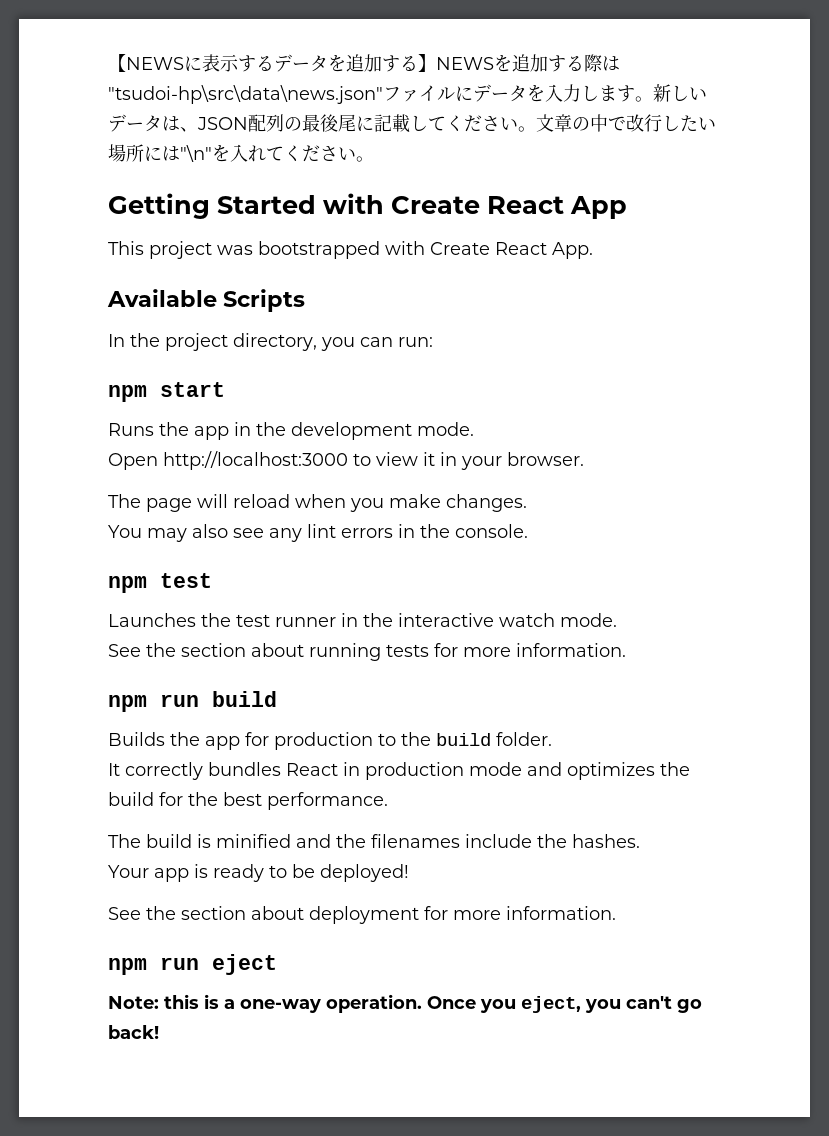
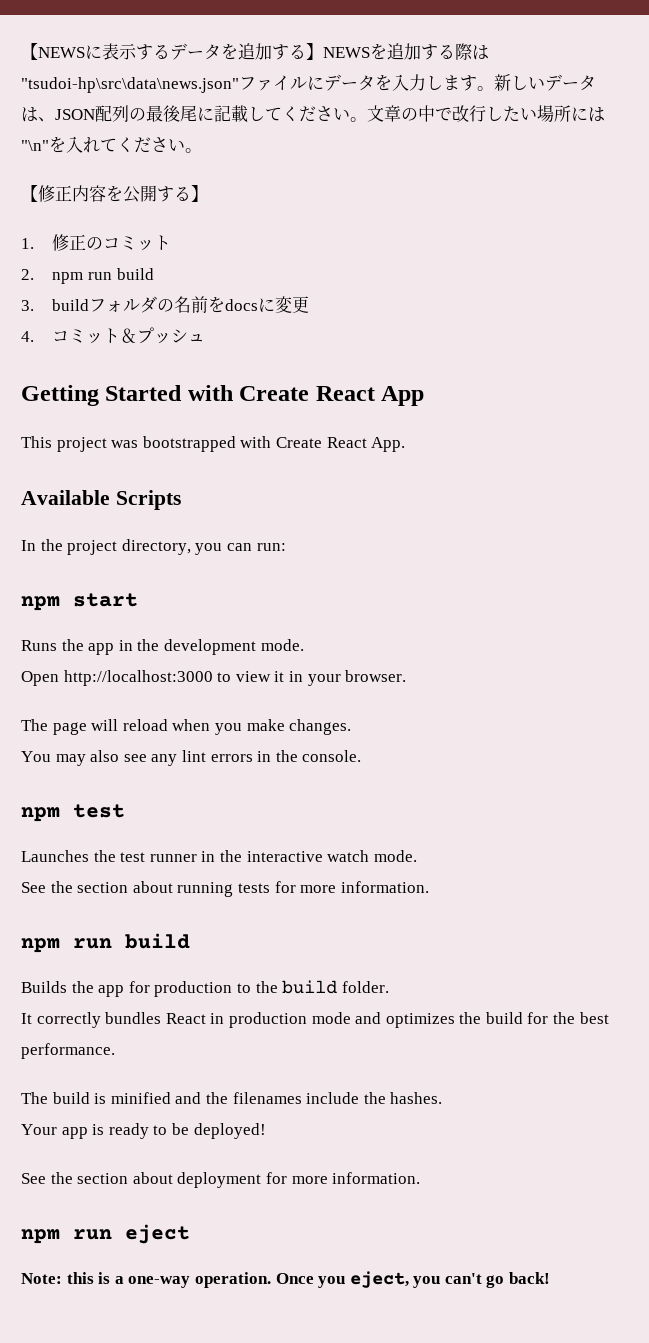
+ 【修正内容を公開する】
+ 1.修正のコミット
+ 2. npm run build
+ 3. buildフォルダの名前をdocsに変更
+ 4.コミット＆プッシュ

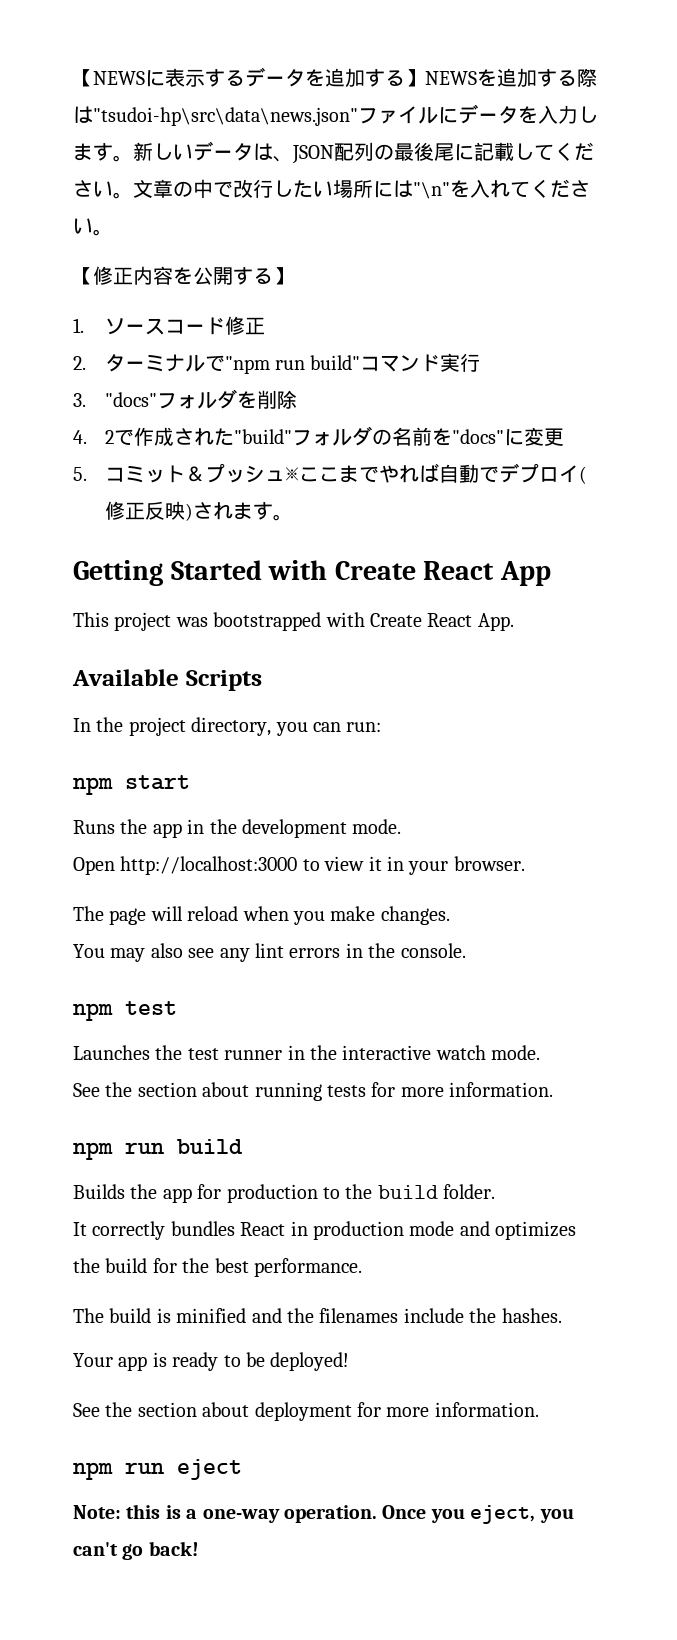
- 1.修正のコミット
+ 1.ソースコード修正
- 2. npm run build
- 3. buildフォルダの名前をdocsに変更
+ 2.ターミナルで"npm run build"コマンド実行
+ 3. "docs"フォルダを削除
+ 4. 2で作成された"build"フォルダの名前を"docs"に変更
- 4.コミット＆プッシュ
+ 5.コミット＆プッシュ※ここまでやれば自動でデプロイ(修正反映)されます。

